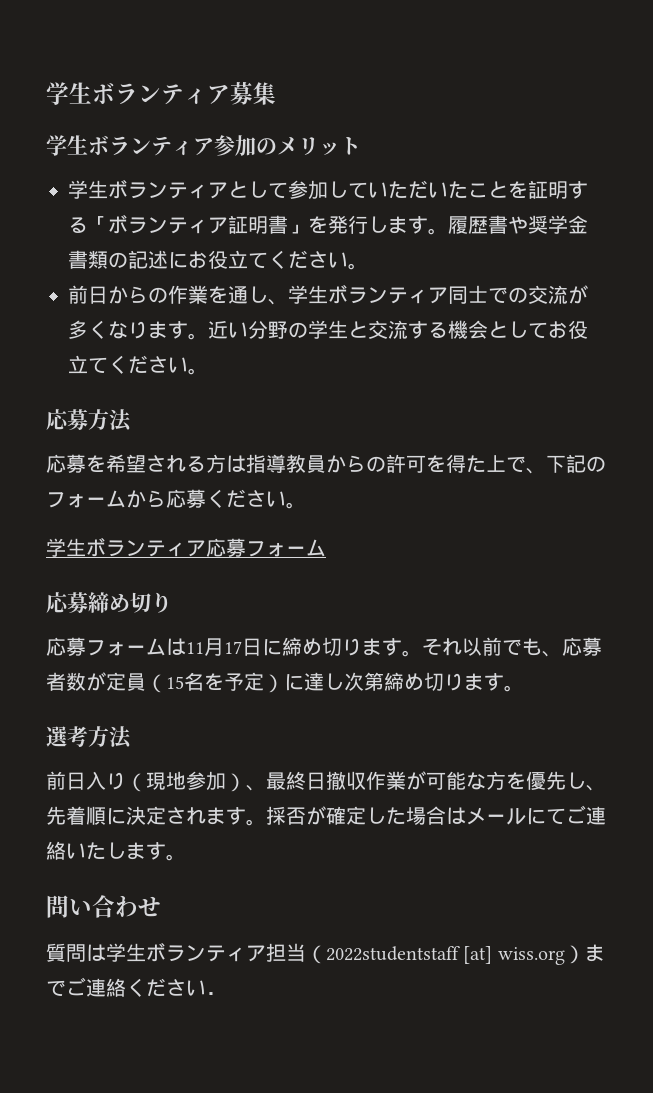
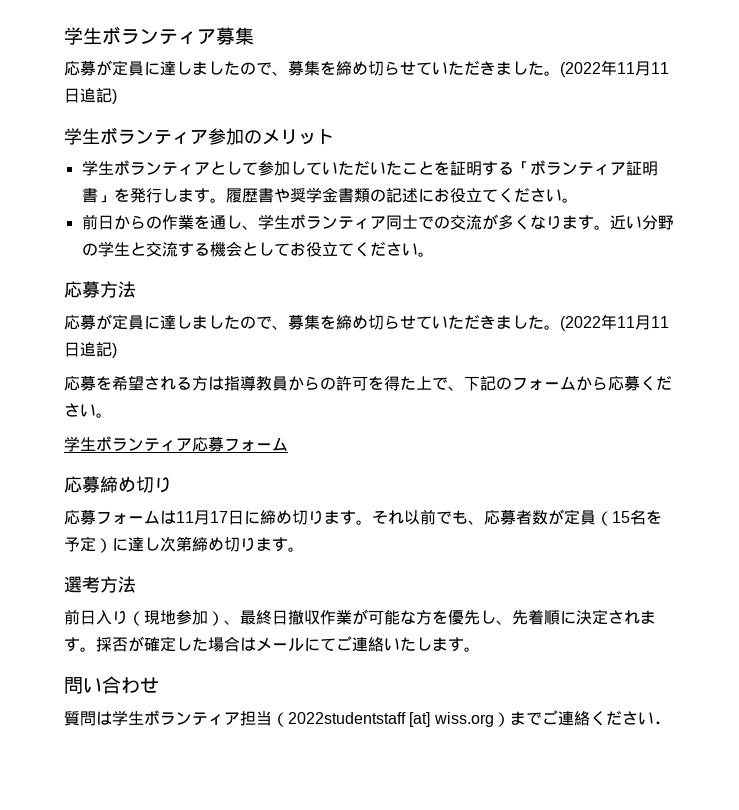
  学生ボランティア募集
+ 応募が定員に達しましたので、募集を締め切らせていただきました。(2022年11月11日追記)
  応募方法
+ 応募が定員に達しましたので、募集を締め切らせていただきました。(2022年11月11日追記)

